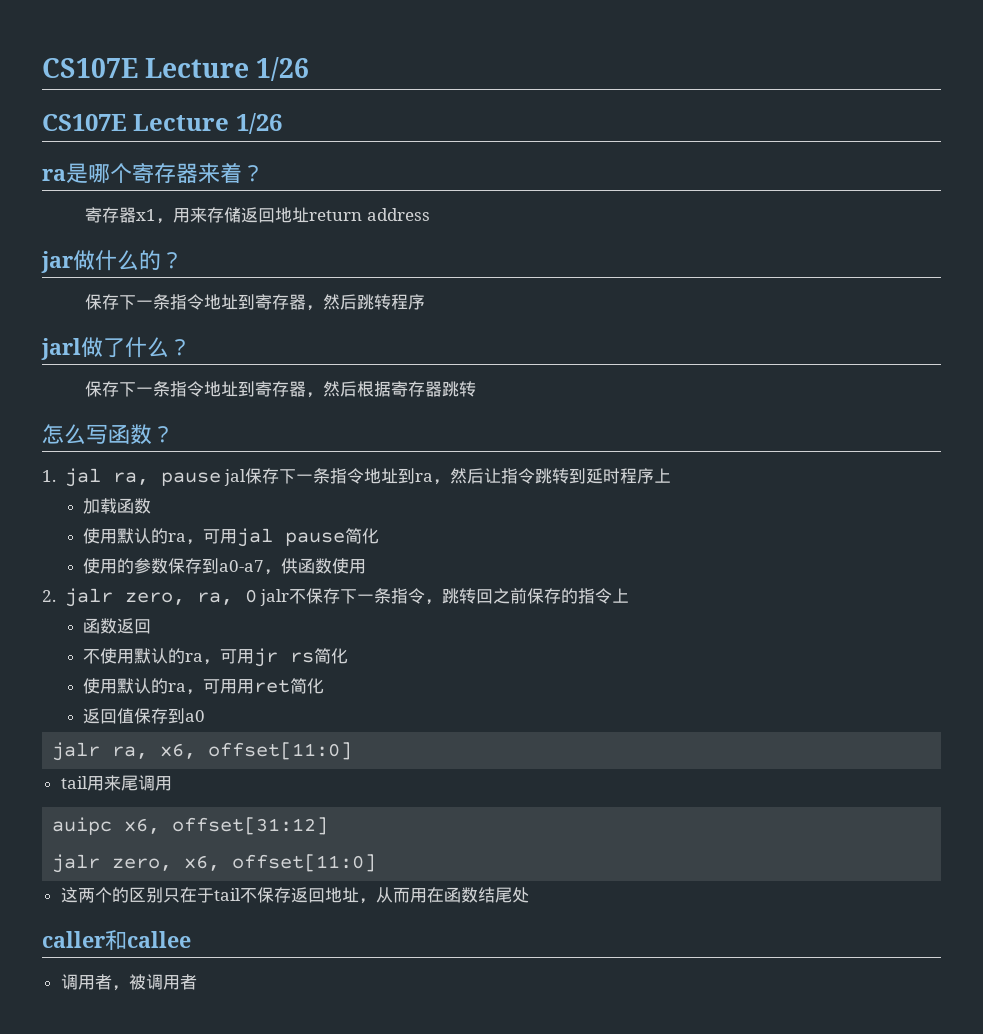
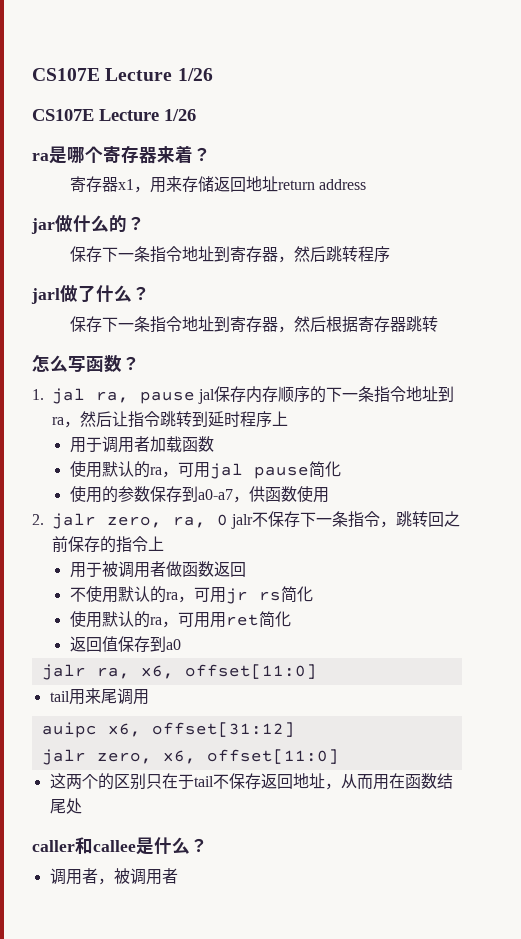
- 1. jal ra, pause jal保存下一条指令地址到ra，然后让指令跳转到延时程序上
+ 1. jal ra, pause jal保存内存顺序的下一条指令地址到ra，然后让指令跳转到延时程序上
- 加载函数
+ 用于调用者加载函数
- 函数返回
+ 用于被调用者做函数返回
- caller和callee
+ caller和callee是什么？

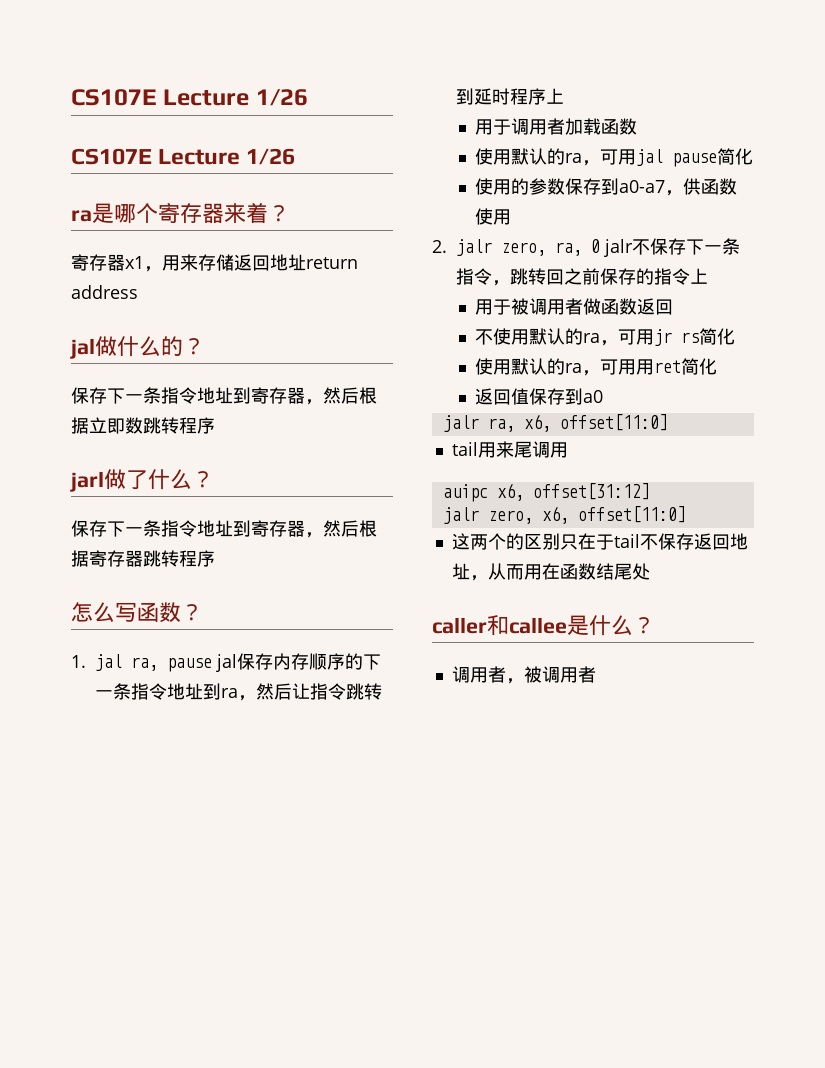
- jar做什么的？
+ jal做什么的？
- 保存下一条指令地址到寄存器，然后跳转程序
+ 保存下一条指令地址到寄存器，然后根据立即数跳转程序
- 保存下一条指令地址到寄存器，然后根据寄存器跳转
+ 保存下一条指令地址到寄存器，然后根据寄存器跳转程序

